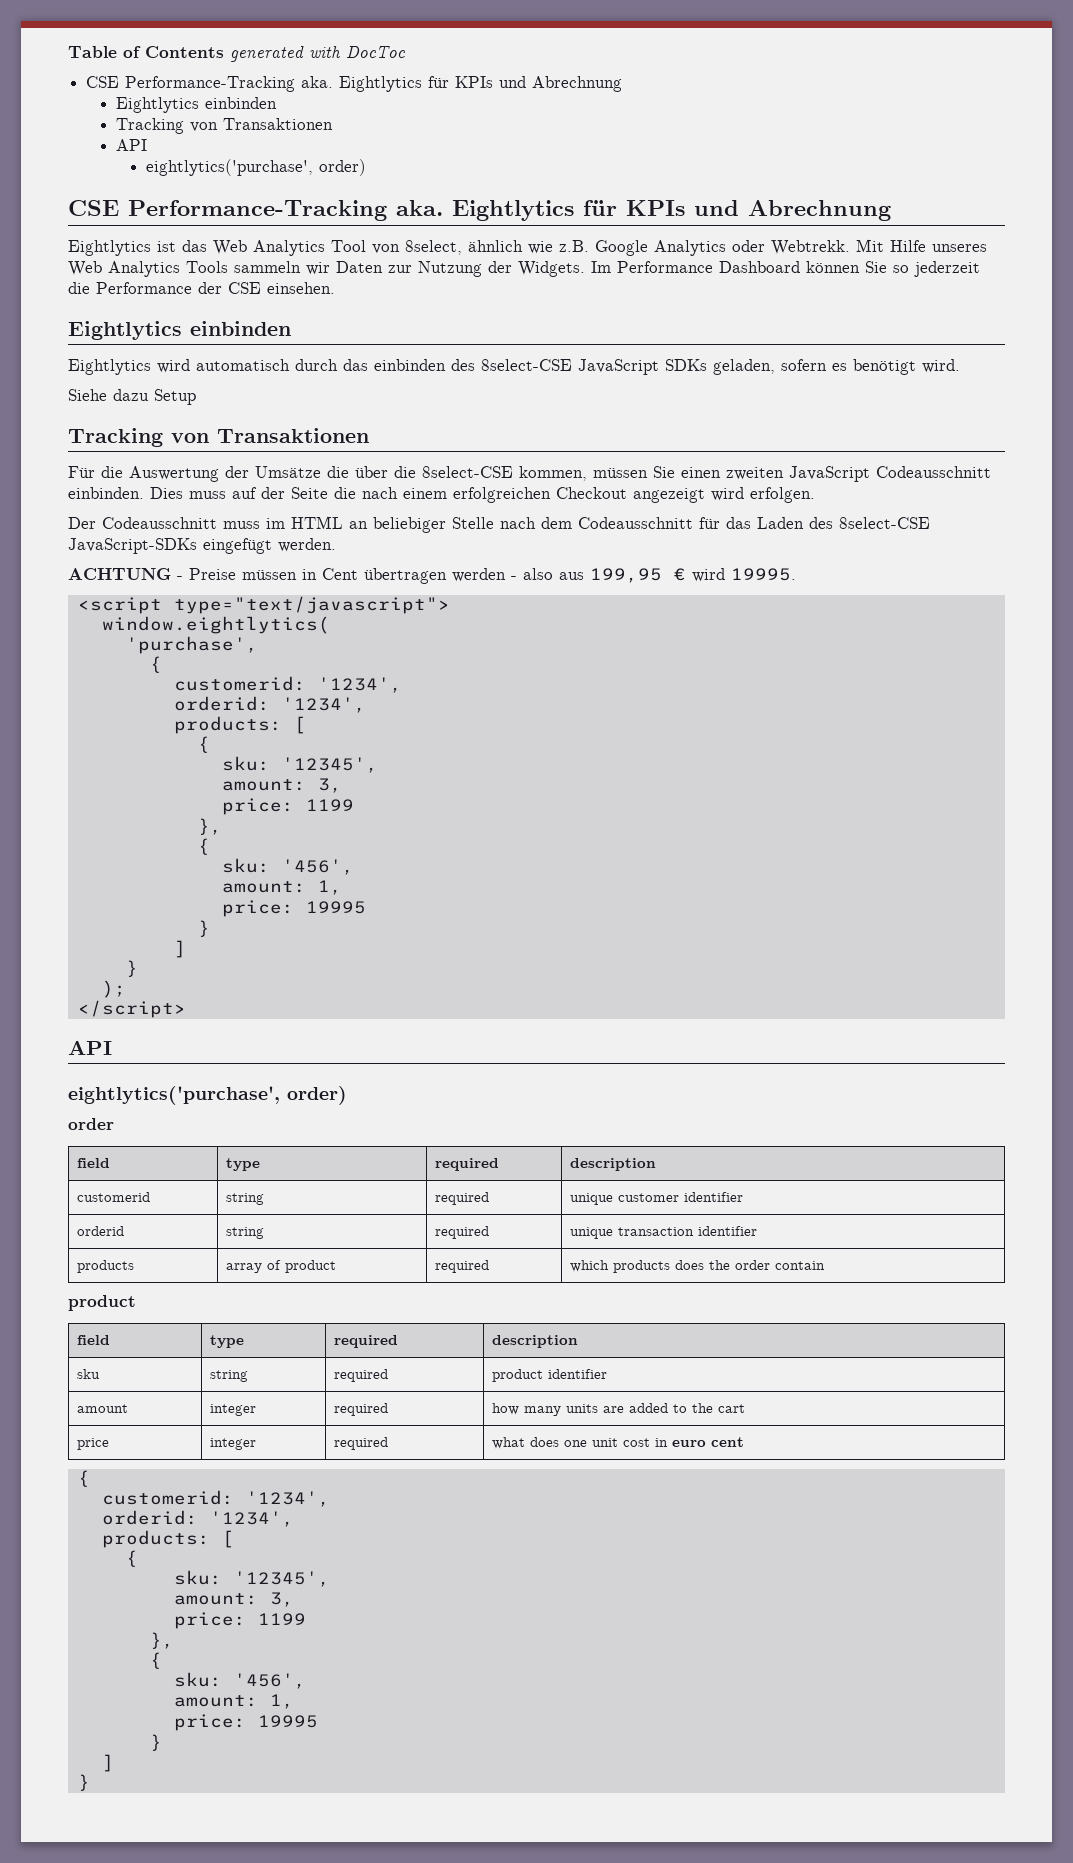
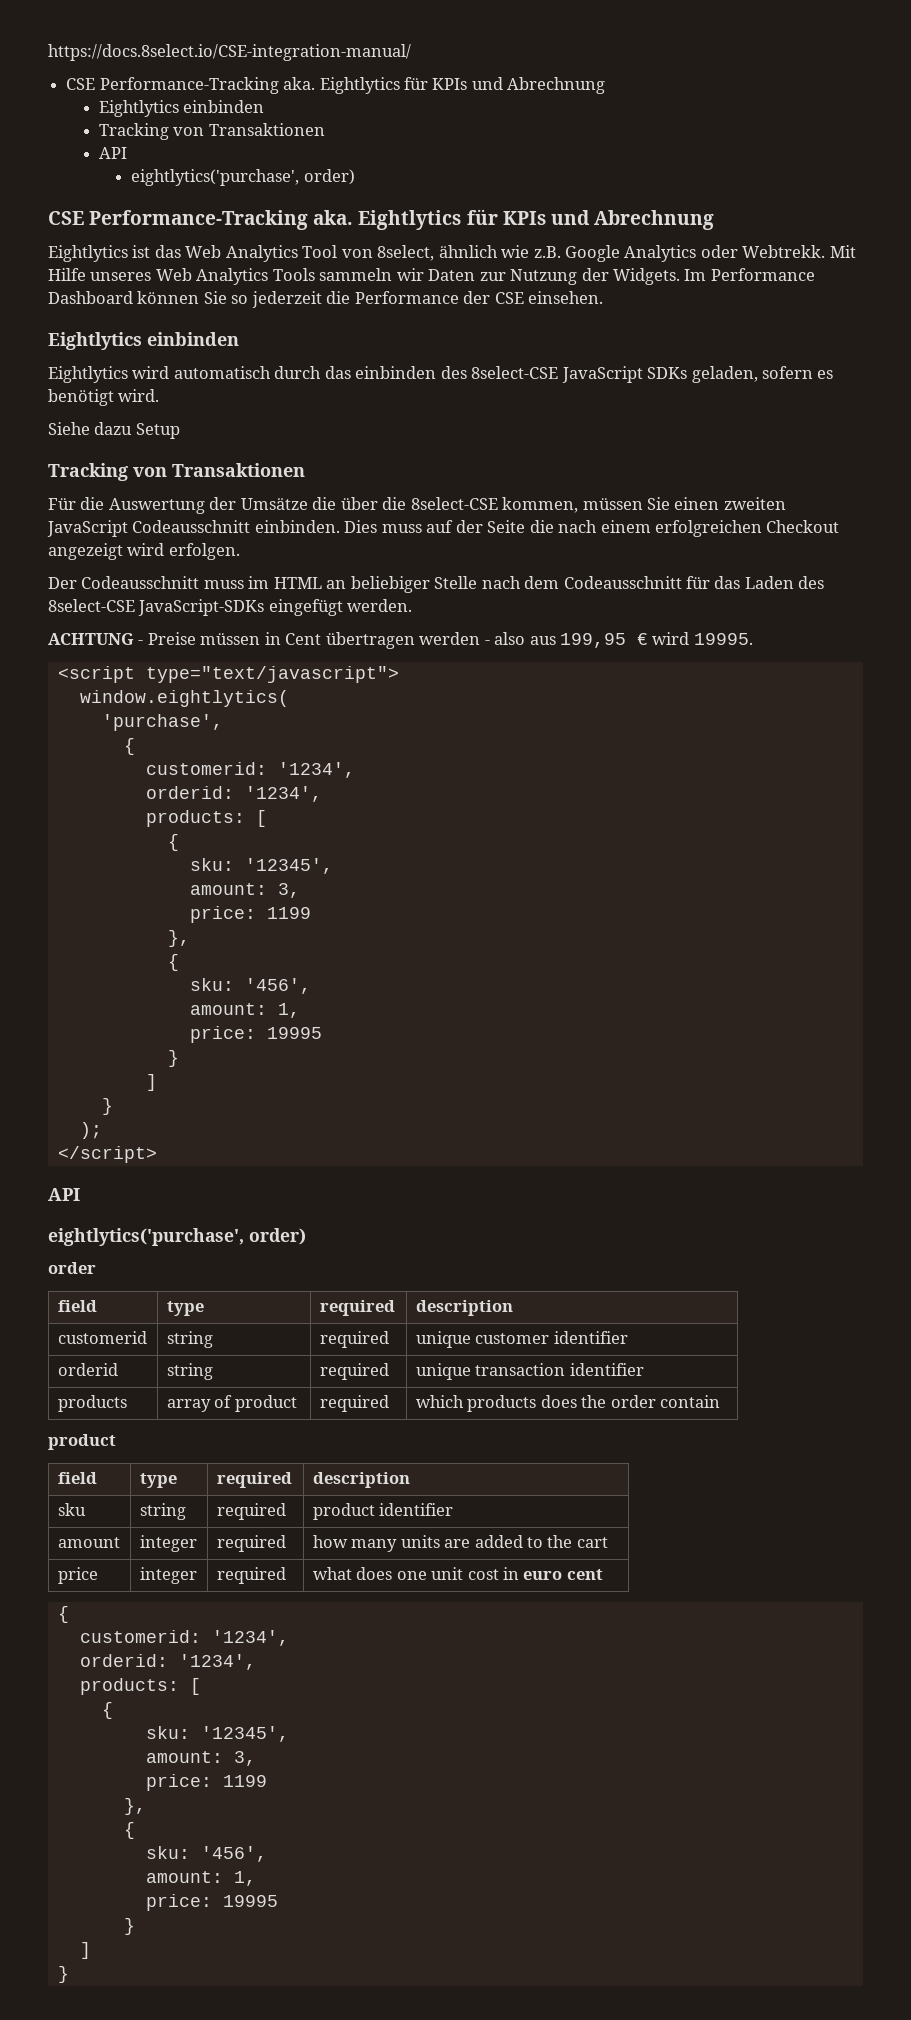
- Table of Contents generated with DocToc
+ https://docs.8select.io/CSE-integration-manual/

